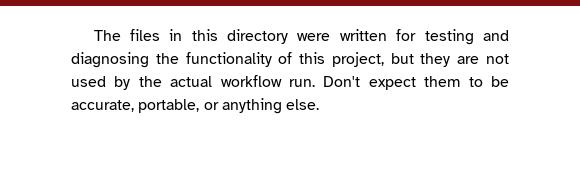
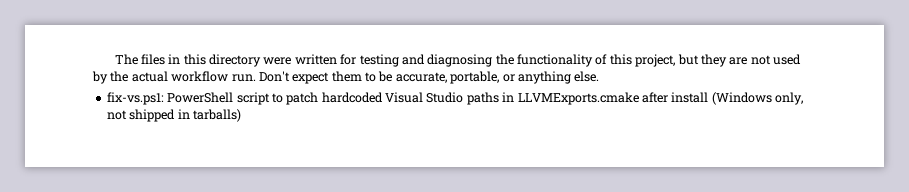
+ fix-vs.ps1: PowerShell script to patch hardcoded Visual Studio paths in LLVMExports.cmake after install (Windows only, not shipped in tarballs)

